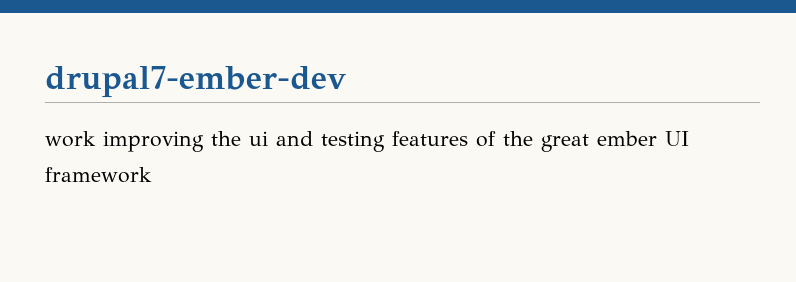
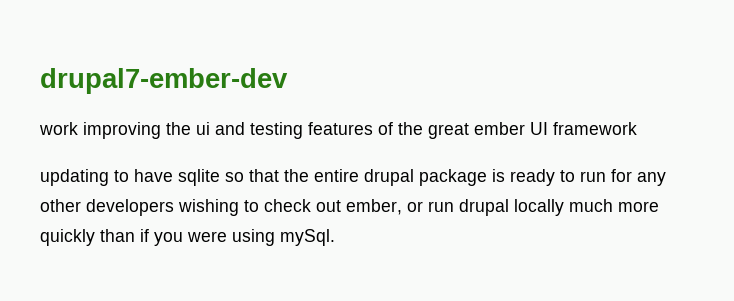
+ updating to have sqlite so that the entire drupal package is ready to run for any other developers wishing to check out ember, or run drupal locally much more quickly than if you were using mySql.

